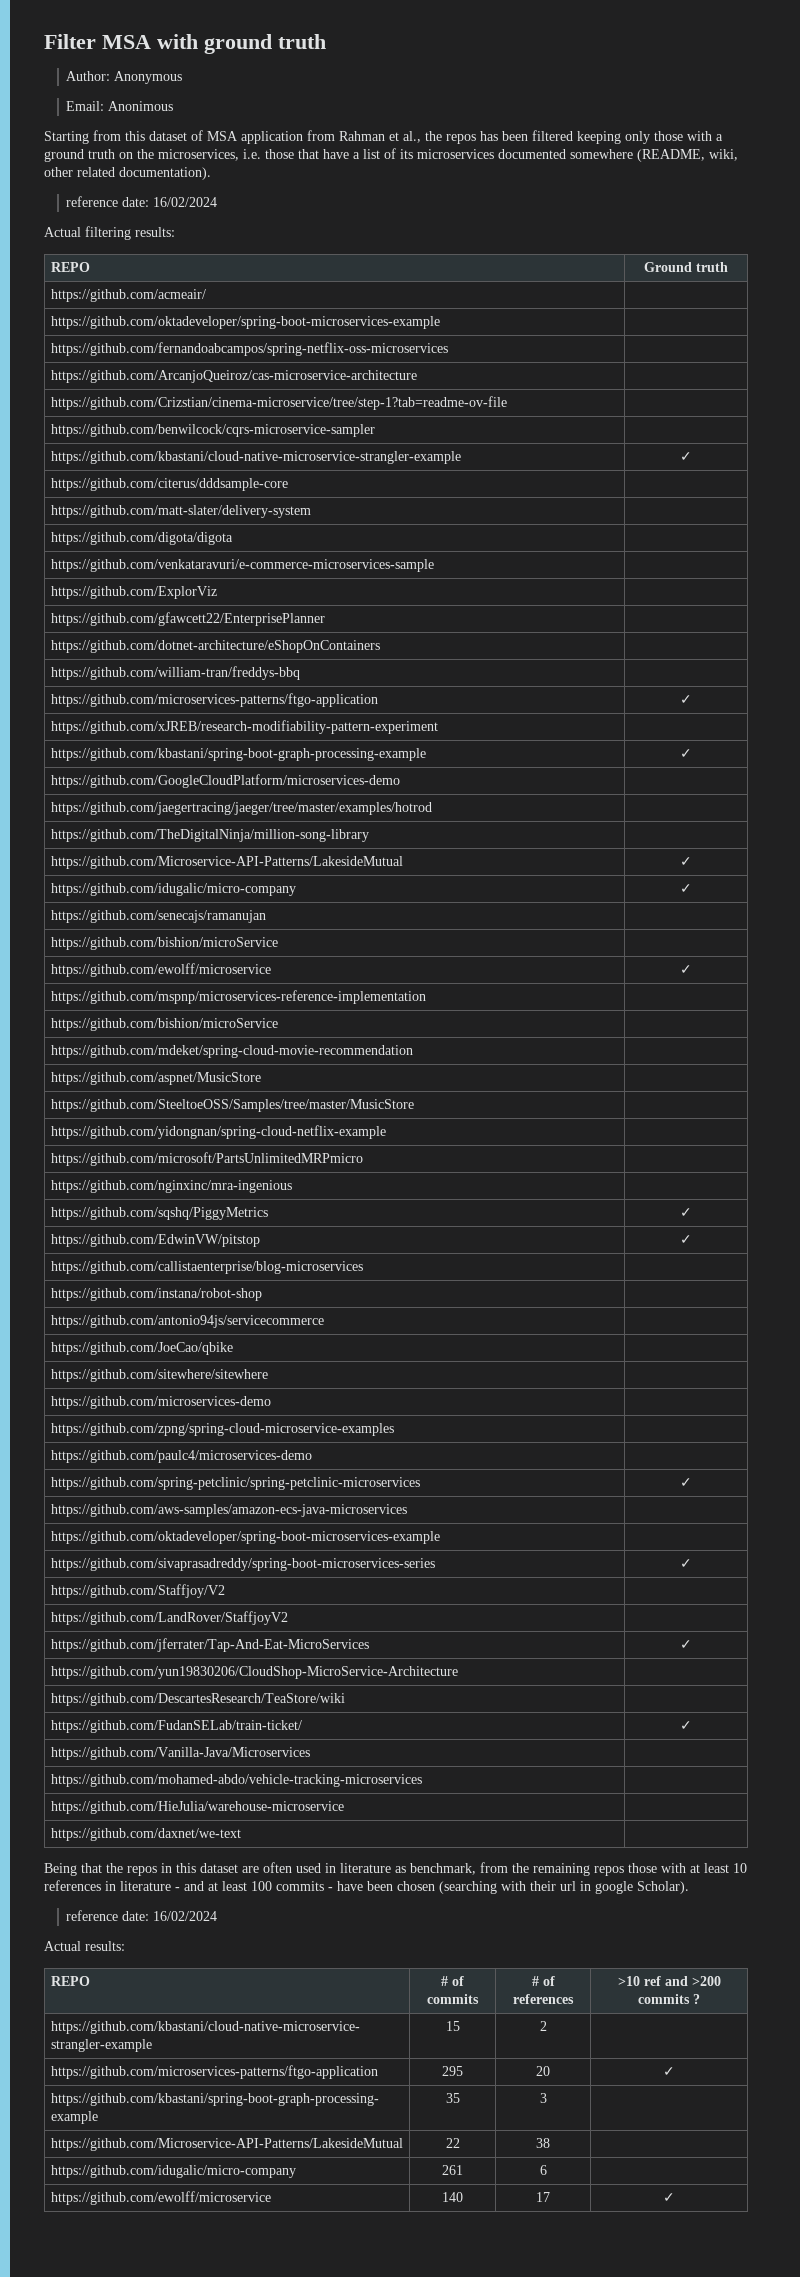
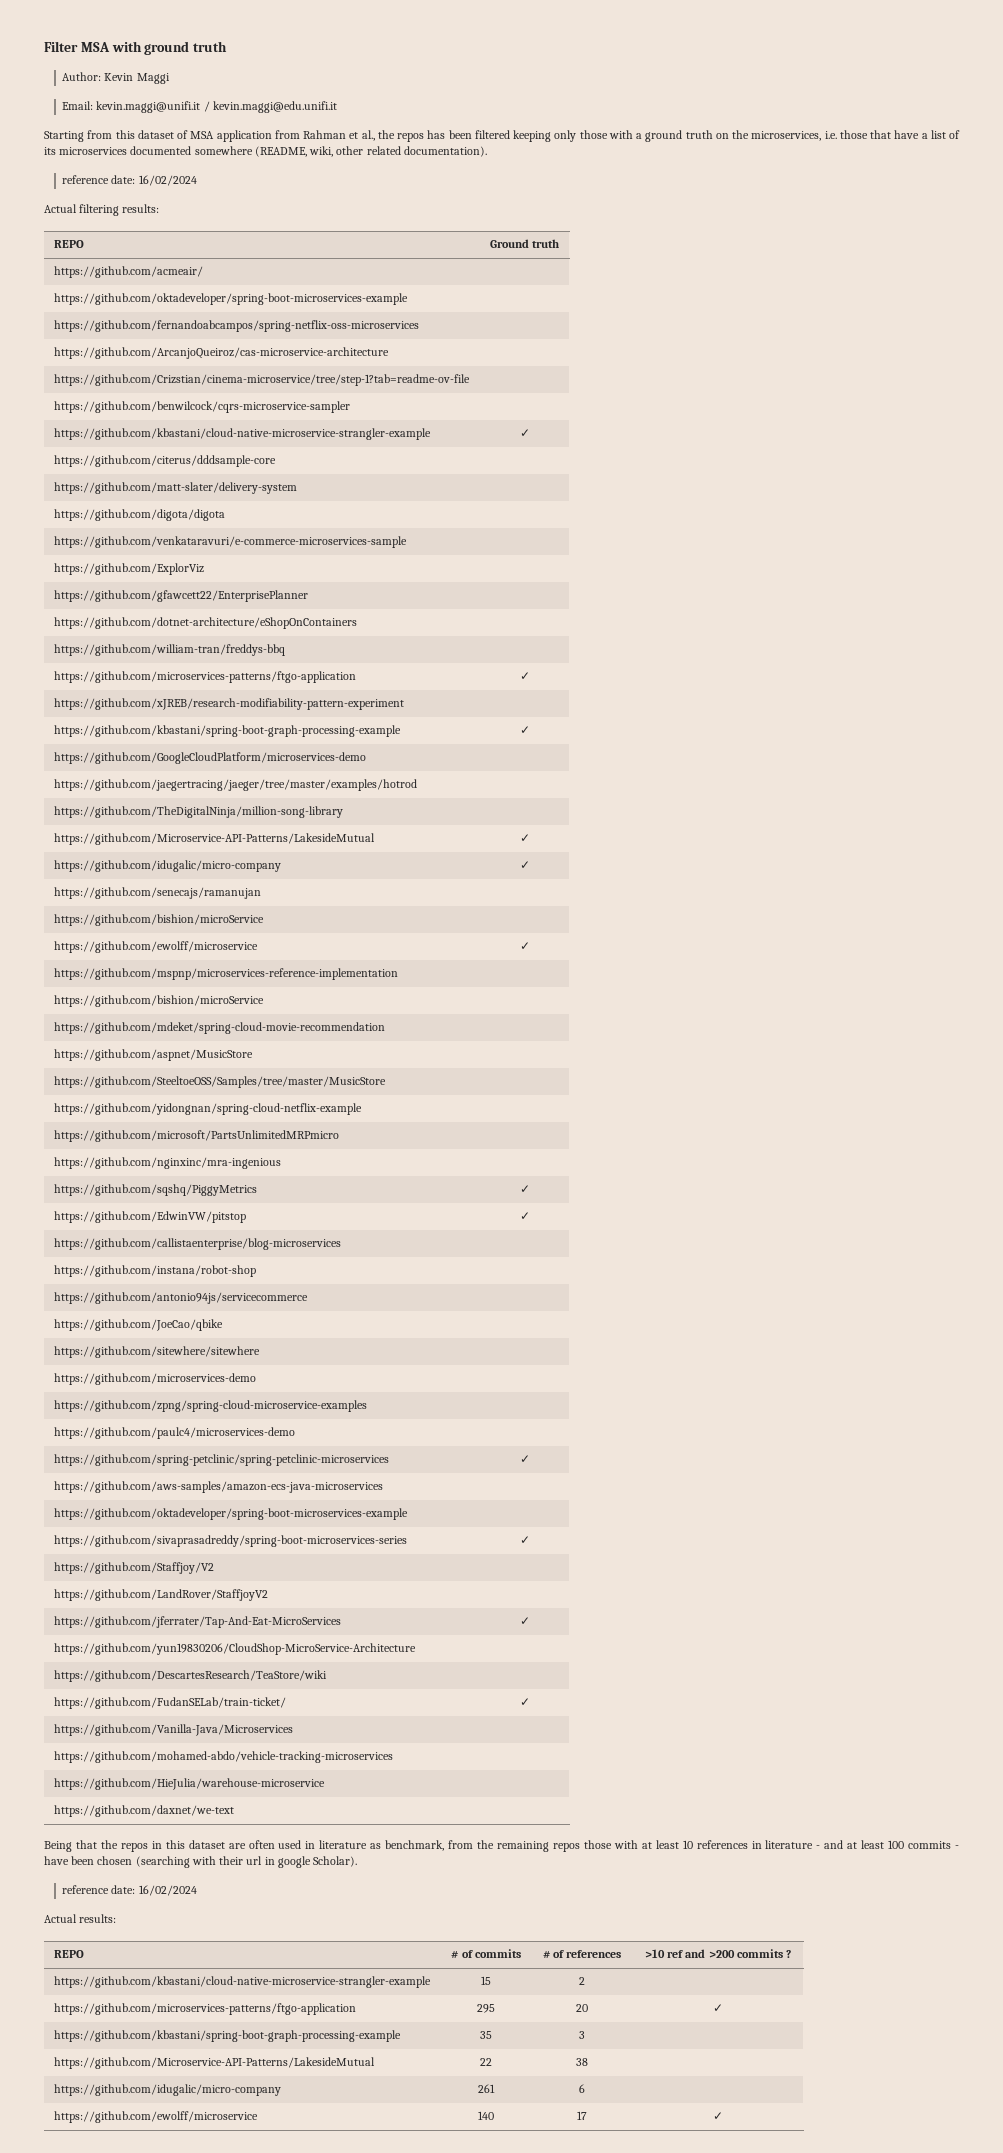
- Author: Anonymous
+ Author: Kevin Maggi
- Email: Anonimous
+ Email: kevin.maggi@unifi.it / kevin.maggi@edu.unifi.it

